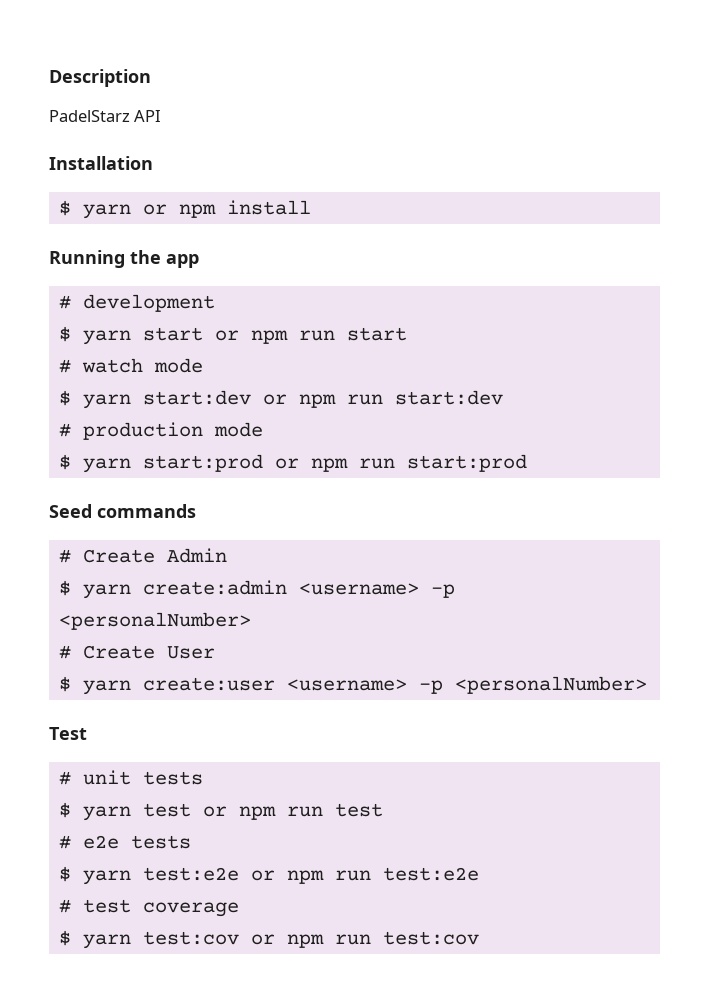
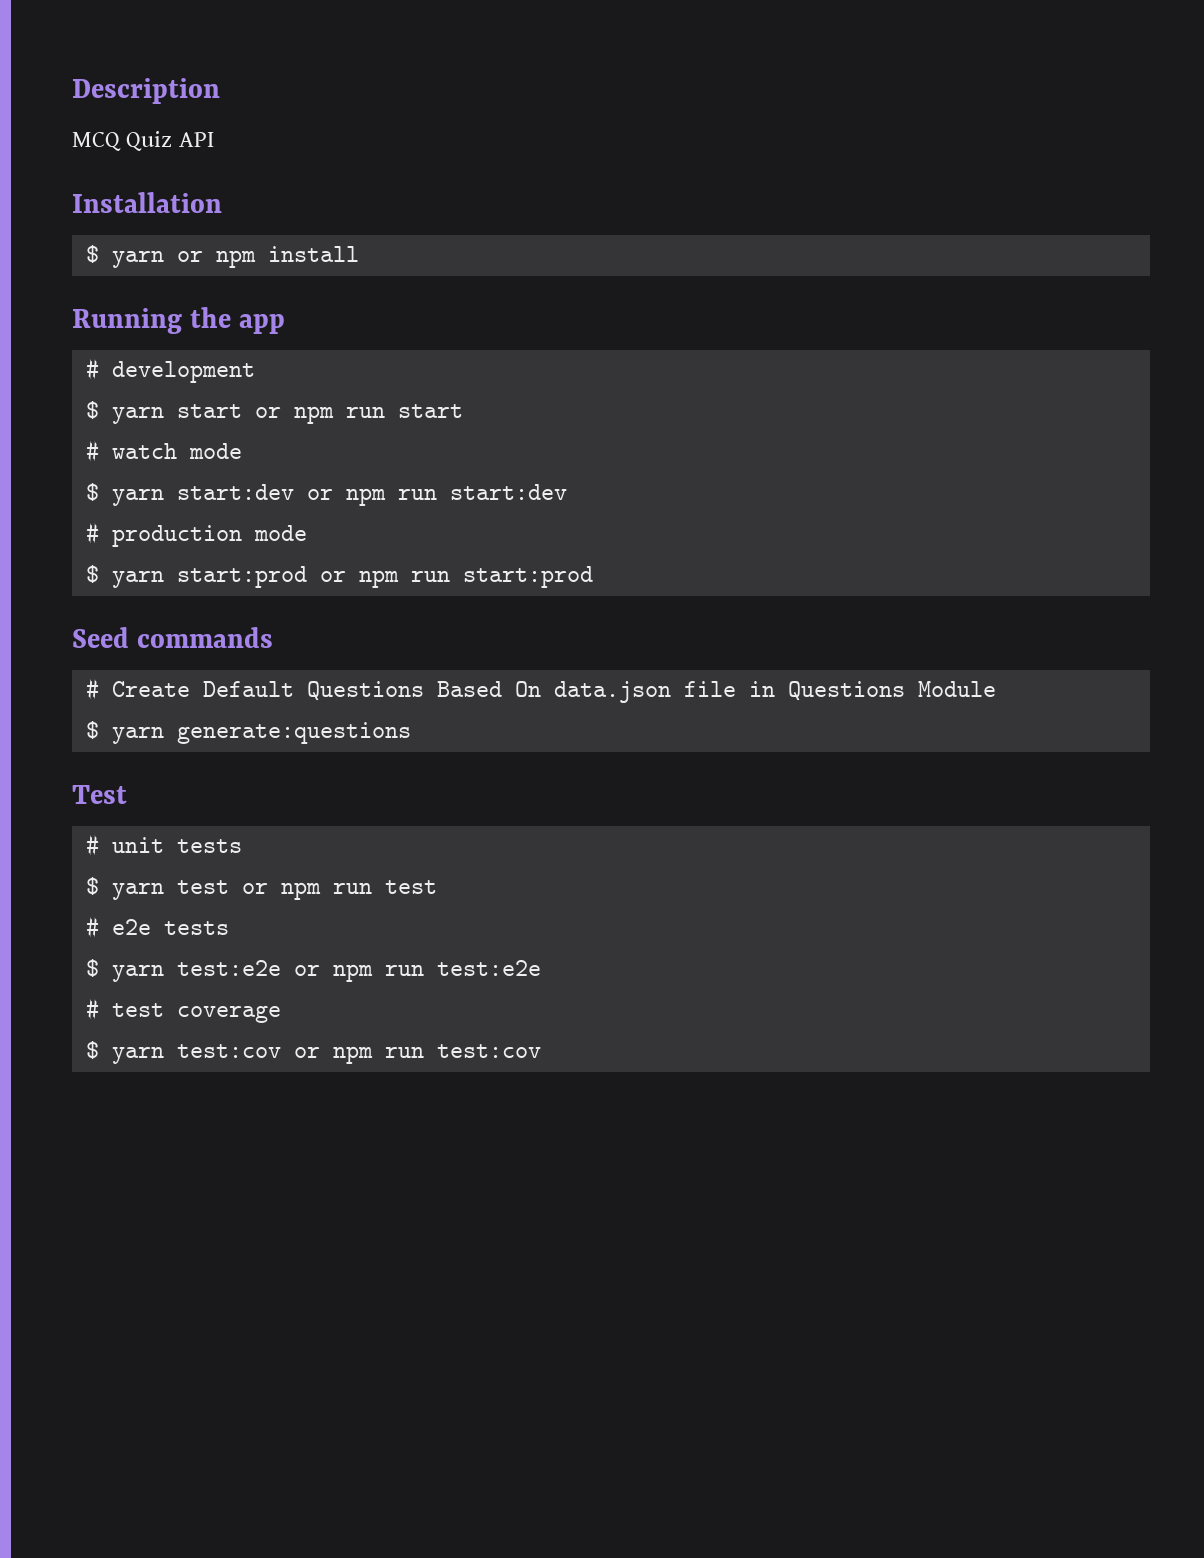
- PadelStarz API
+ MCQ Quiz API
- # Create Admin
- $ yarn create:admin <username> -p <personalNumber>
- # Create User
- $ yarn create:user <username> -p <personalNumber>
+ # Create Default Questions Based On data.json file in Questions Module
+ $ yarn generate:questions

